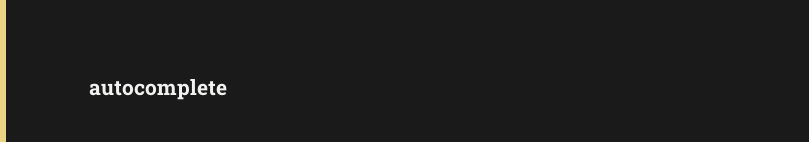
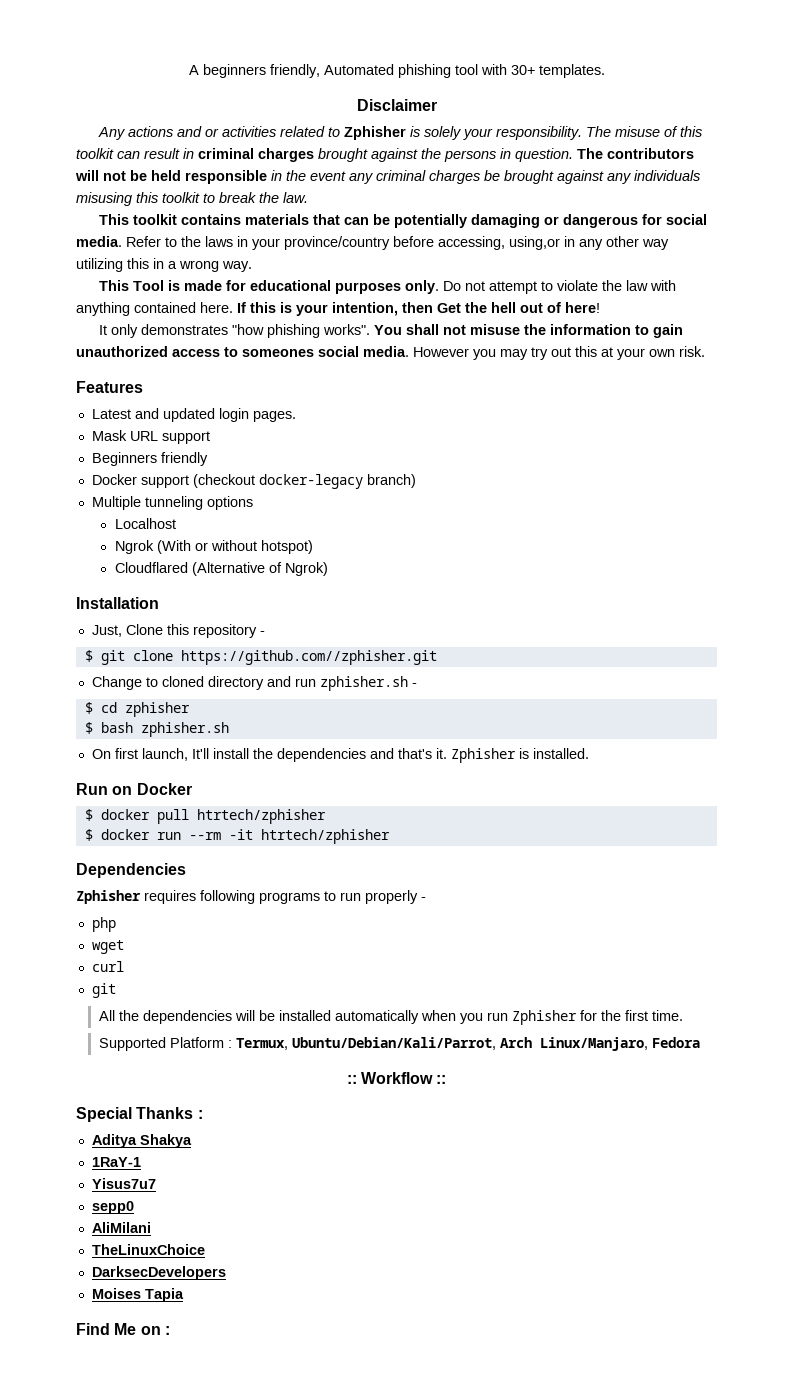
- autocomplete
+ A beginners friendly, Automated phishing tool with 30+ templates.
+ Disclaimer
+ Any actions and or activities related to Zphisher is solely your responsibility. The misuse of this toolkit can result in criminal charges brought against the persons in question. The contributors will not be held responsible in the event any criminal charges be brought against any individuals misusing this toolkit to break the law.
+ This toolkit contains materials that can be potentially damaging or dangerous for social media. Refer to the laws in your province/country before accessing, using,or in any other way utilizing this in a wrong way.
+ This Tool is made for educational purposes only. Do not attempt to violate the law with anything contained here. If this is your intention, then Get the hell out of here!
+ It only demonstrates "how phishing works". You shall not misuse the information to gain unauthorized access to someones social media. However you may try out this at your own risk.
+ Features
+ Latest and updated login pages.
+ Mask URL support
+ Beginners friendly
+ Docker support (checkout docker-legacy branch)
+ Multiple tunneling options
+ Localhost
+ Ngrok (With or without hotspot)
+ Cloudflared (Alternative of Ngrok)
+ Installation
+ Just, Clone this repository -
+ $ git clone https://github.com//zphisher.git
+ Change to cloned directory and run zphisher.sh -
+ $ cd zphisher
+ $ bash zphisher.sh
+ On first launch, It'll install the dependencies and that's it. Zphisher is installed.
+ Run on Docker
+ $ docker pull htrtech/zphisher
+ $ docker run --rm -it htrtech/zphisher
+ Dependencies
+ Zphisher requires following programs to run properly -
+ php
+ wget
+ curl
+ git
+ All the dependencies will be installed automatically when you run Zphisher for the first time.
+ Supported Platform : Termux, Ubuntu/Debian/Kali/Parrot, Arch Linux/Manjaro, Fedora
+ :: Workflow ::
+ Special Thanks :
+ Aditya Shakya
+ 1RaY-1
+ Yisus7u7
+ sepp0
+ AliMilani
+ TheLinuxChoice
+ DarksecDevelopers
+ Moises Tapia
+ Find Me on :

